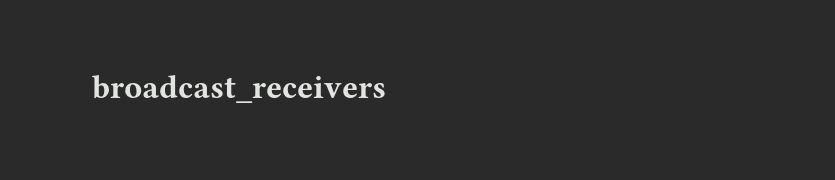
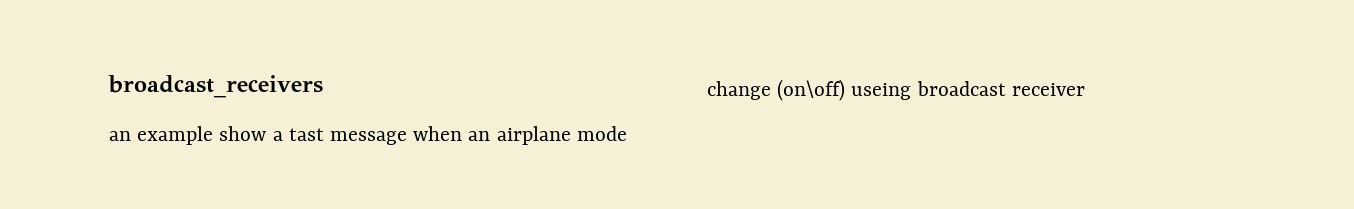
+ an example show a tast message when an airplane mode change (on\off) useing broadcast receiver

